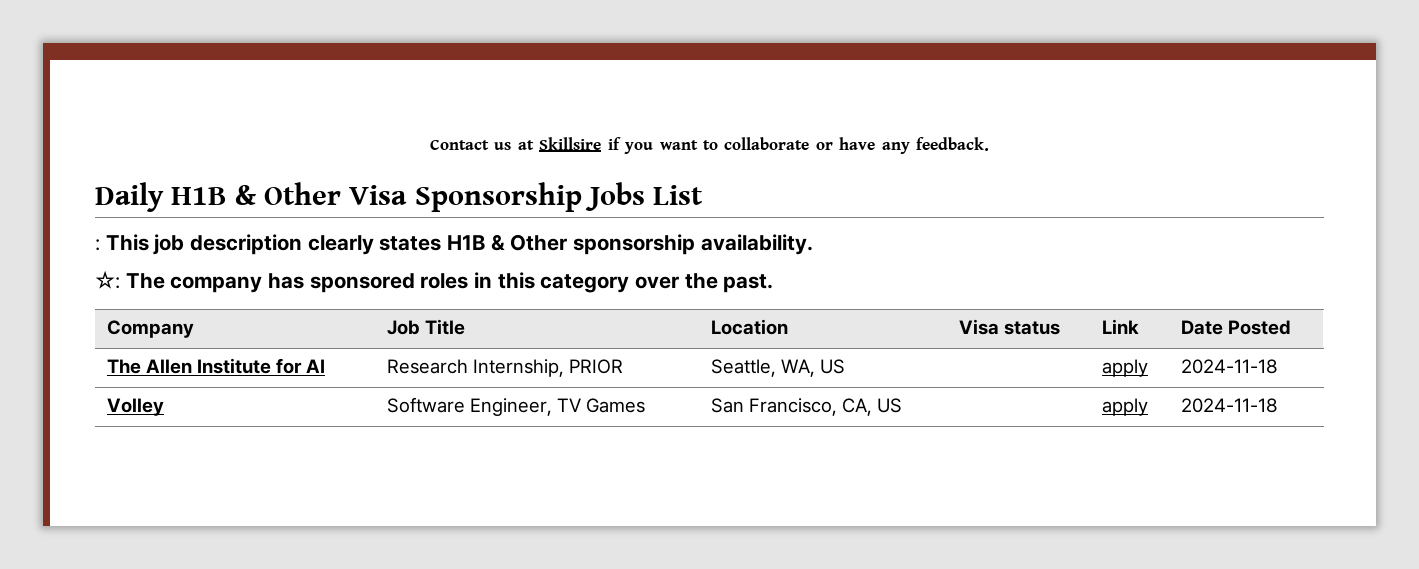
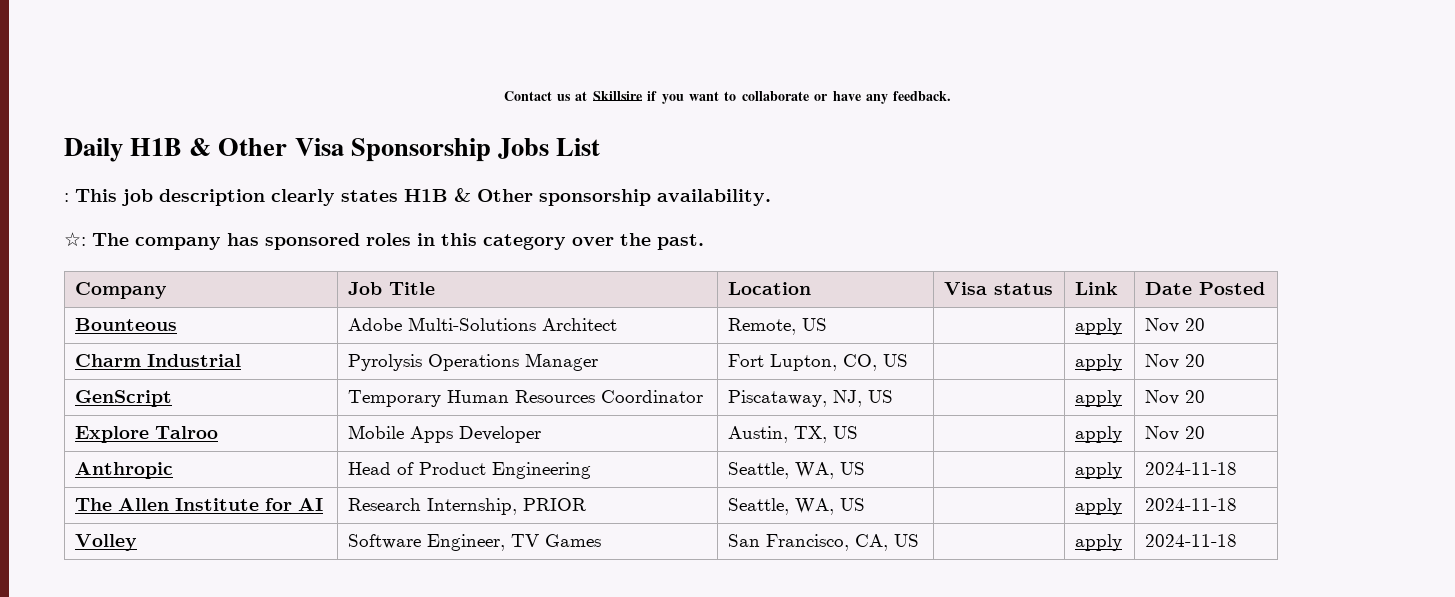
+ Bounteous | Adobe Multi-Solutions Architect | Remote, US | | apply | Nov 20
+ Charm Industrial | Pyrolysis Operations Manager | Fort Lupton, CO, US | | apply | Nov 20
+ GenScript | Temporary Human Resources Coordinator | Piscataway, NJ, US | | apply | Nov 20
+ Explore Talroo | Mobile Apps Developer | Austin, TX, US | | apply | Nov 20
+ Anthropic | Head of Product Engineering | Seattle, WA, US | | apply | 2024-11-18

